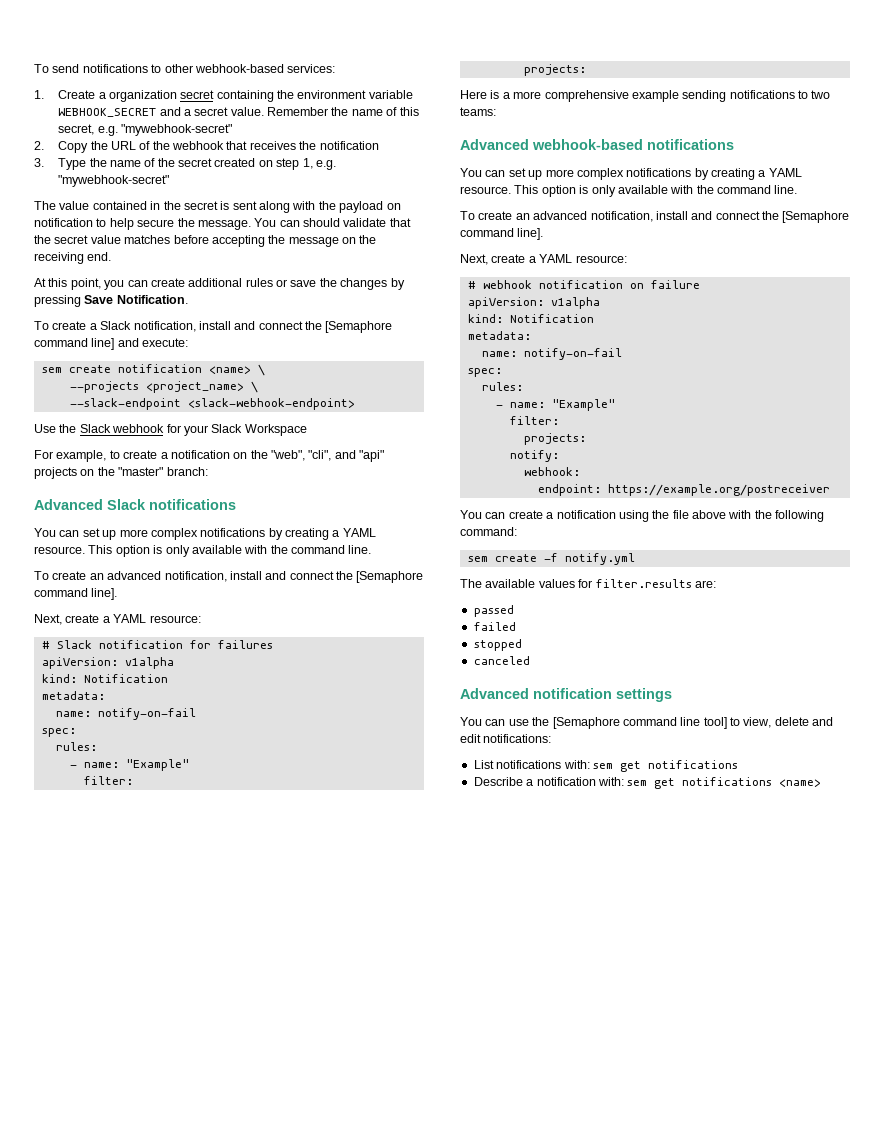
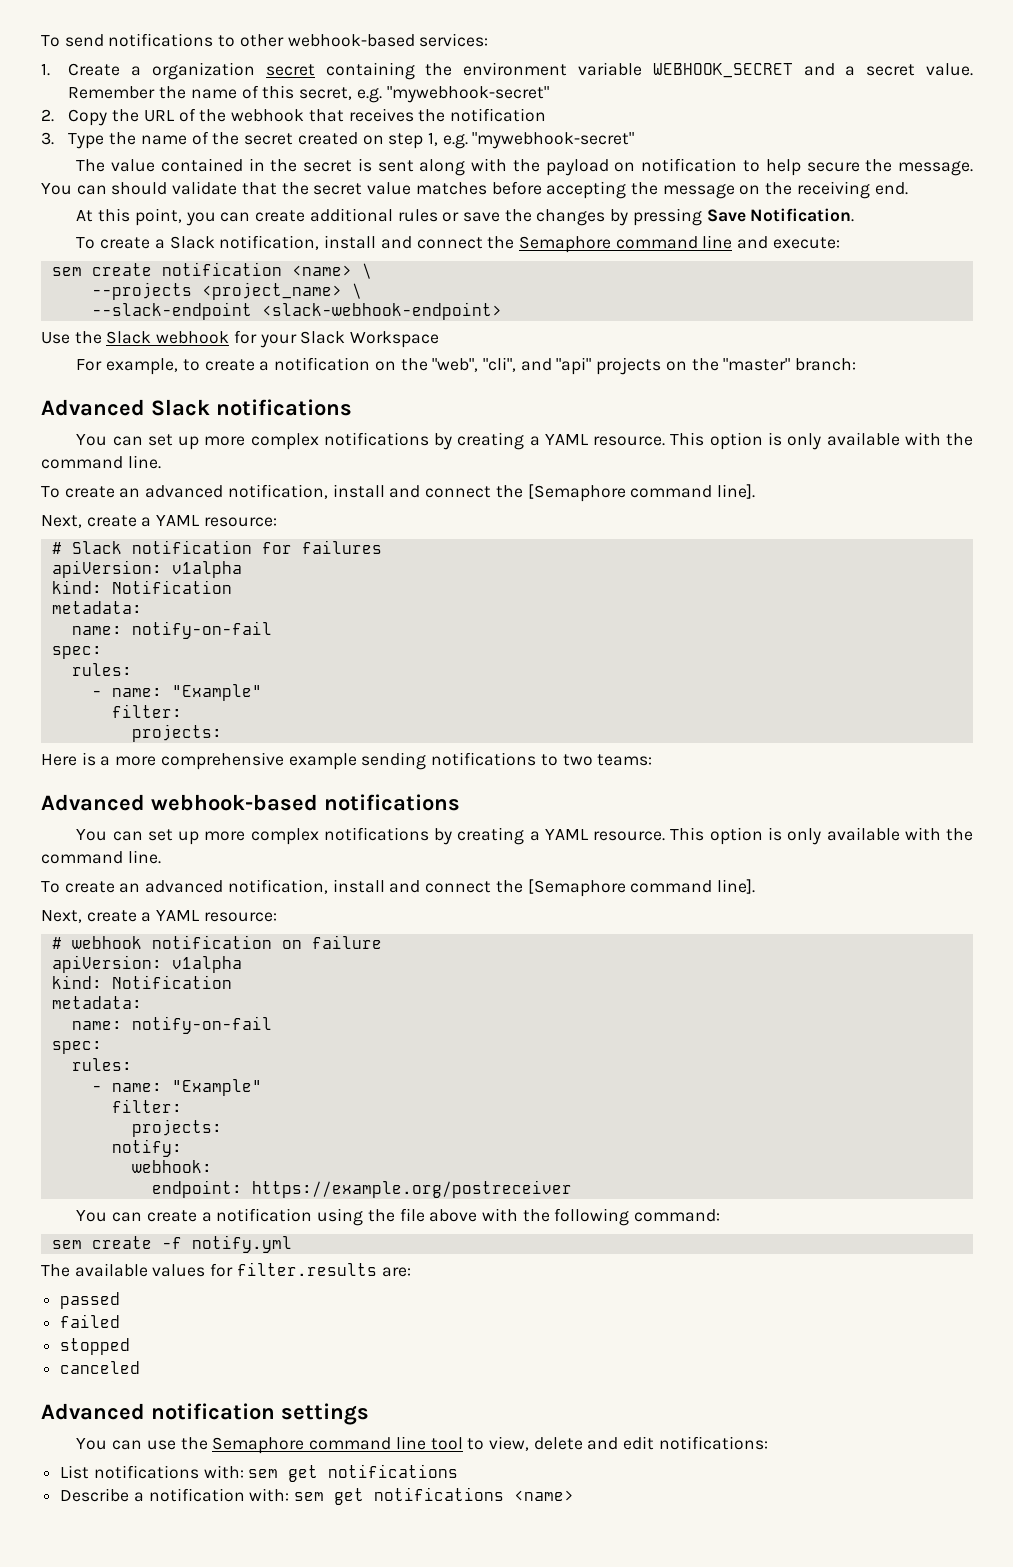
- To create a Slack notification, install and connect the [Semaphore command line] and execute:
+ To create a Slack notification, install and connect the Semaphore command line and execute:
- You can use the [Semaphore command line tool] to view, delete and edit notifications:
+ You can use the Semaphore command line tool to view, delete and edit notifications:

